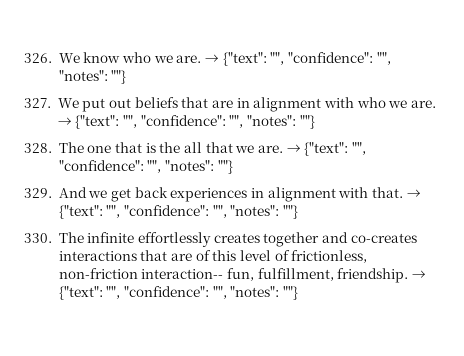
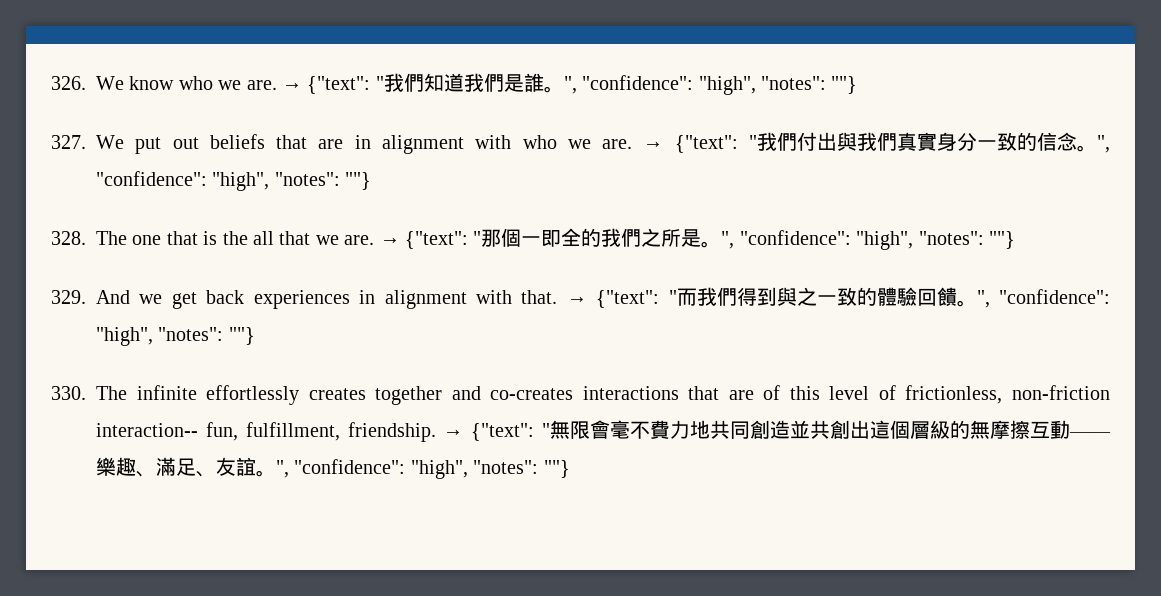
- 326. We know who we are. → {"text": "", "confidence": "", "notes": ""}
+ 326. We know who we are. → {"text": "我們知道我們是誰。", "confidence": "high", "notes": ""}
- 327. We put out beliefs that are in alignment with who we are. → {"text": "", "confidence": "", "notes": ""}
+ 327. We put out beliefs that are in alignment with who we are. → {"text": "我們付出與我們真實身分一致的信念。", "confidence": "high", "notes": ""}
- 328. The one that is the all that we are. → {"text": "", "confidence": "", "notes": ""}
+ 328. The one that is the all that we are. → {"text": "那個一即全的我們之所是。", "confidence": "high", "notes": ""}
- 329. And we get back experiences in alignment with that. → {"text": "", "confidence": "", "notes": ""}
+ 329. And we get back experiences in alignment with that. → {"text": "而我們得到與之一致的體驗回饋。", "confidence": "high", "notes": ""}
- 330. The infinite effortlessly creates together and co-creates interactions that are of this level of frictionless, non-friction interaction-- fun, fulfillment, friendship. → {"text": "", "confidence": "", "notes": ""}
+ 330. The infinite effortlessly creates together and co-creates interactions that are of this level of frictionless, non-friction interaction-- fun, fulfillment, friendship. → {"text": "無限會毫不費力地共同創造並共創出這個層級的無摩擦互動——樂趣、滿足、友誼。", "confidence": "high", "notes": ""}

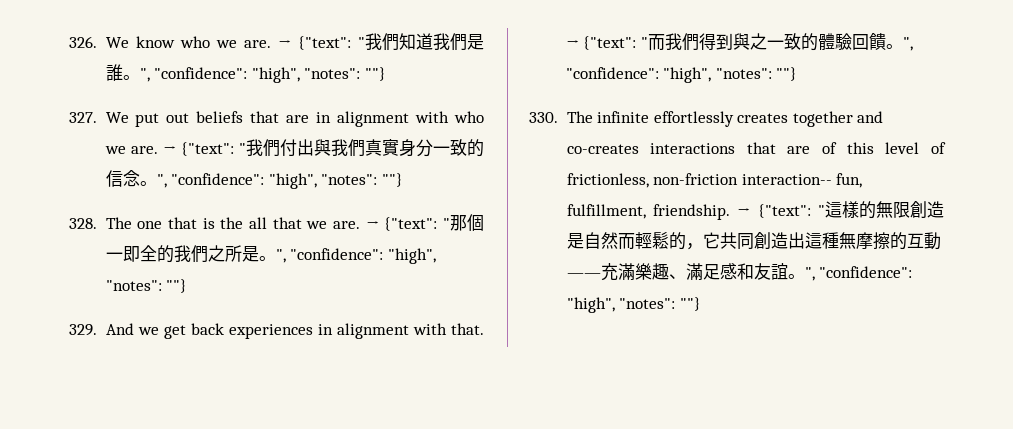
- → {"text": "無限會毫不費力地共同創造並共創出這個層級的無摩擦互動——樂趣、滿足、友誼。
+ → {"text": "這樣的無限創造是自然而輕鬆的，它共同創造出這種無摩擦的互動——充滿樂趣、滿足感和友誼。

